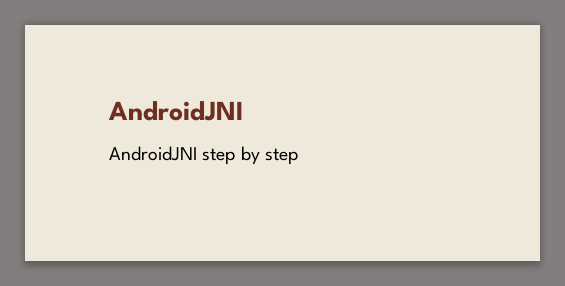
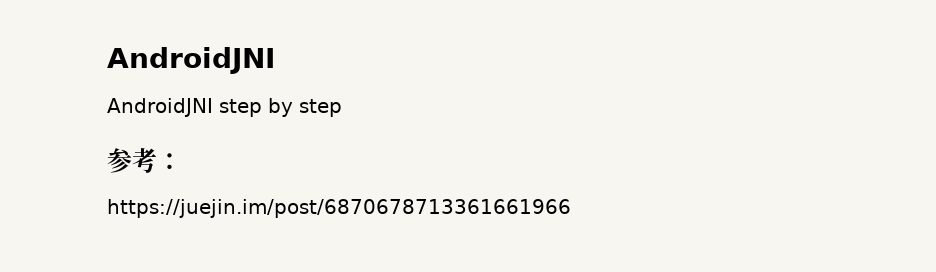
+ 参考：
+ https://juejin.im/post/6870678713361661966

